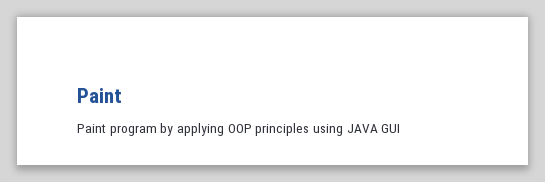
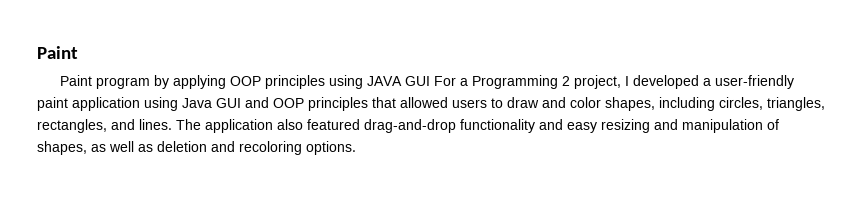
- Paint program by applying OOP principles using JAVA GUI
+ Paint program by applying OOP principles using JAVA GUI For a Programming 2 project, I developed a user-friendly paint application using Java GUI and OOP principles that allowed users to draw and color shapes, including circles, triangles, rectangles, and lines. The application also featured drag-and-drop functionality and easy resizing and manipulation of shapes, as well as deletion and recoloring options.

